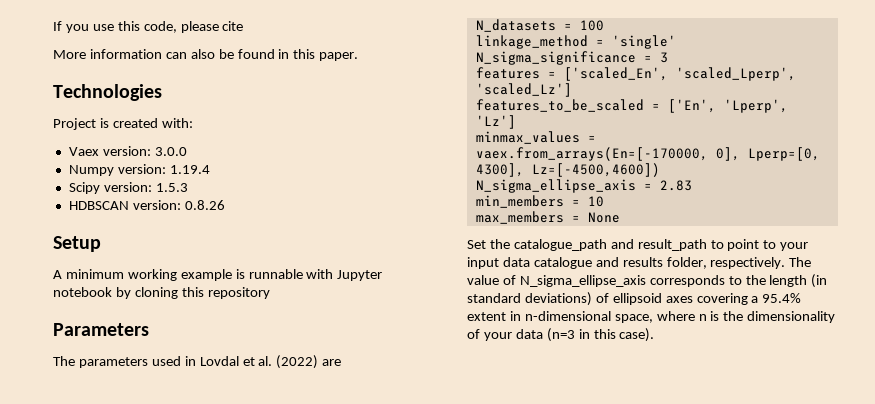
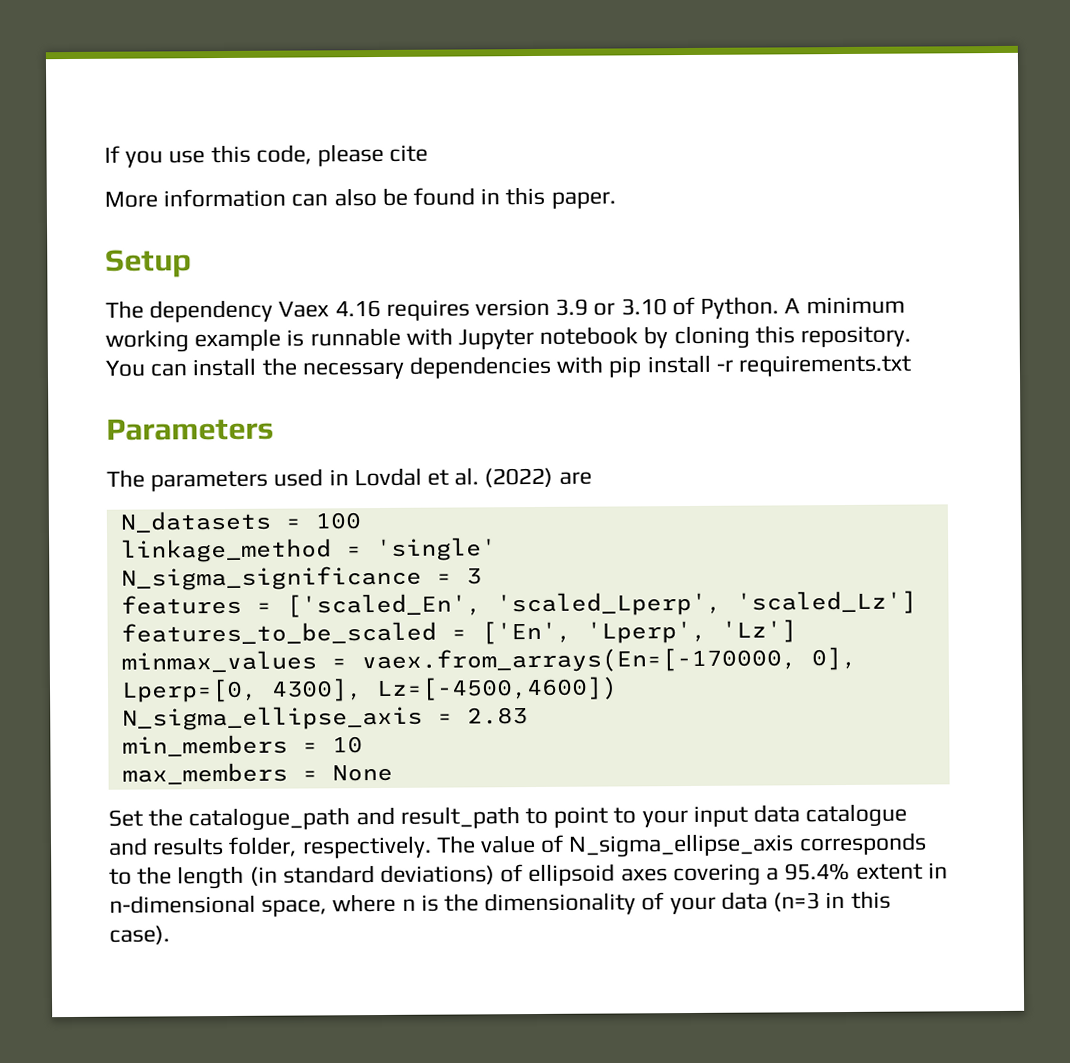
- Technologies
- Project is created with:
- Vaex version: 3.0.0
- Numpy version: 1.19.4
- Scipy version: 1.5.3
- HDBSCAN version: 0.8.26
  Setup
- A minimum working example is runnable with Jupyter notebook by cloning this repository
+ The dependency Vaex 4.16 requires version 3.9 or 3.10 of Python. A minimum working example is runnable with Jupyter notebook by cloning this repository. You can install the necessary dependencies with pip install -r requirements.txt

